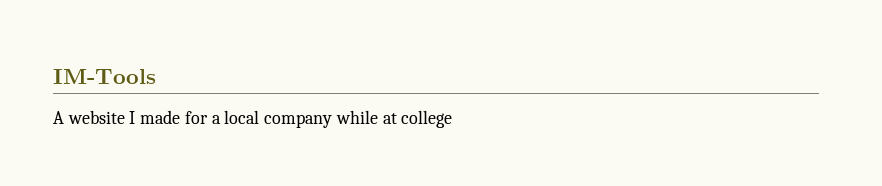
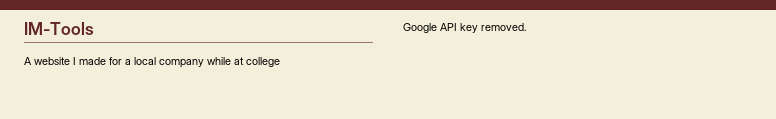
+ Google API key removed.

